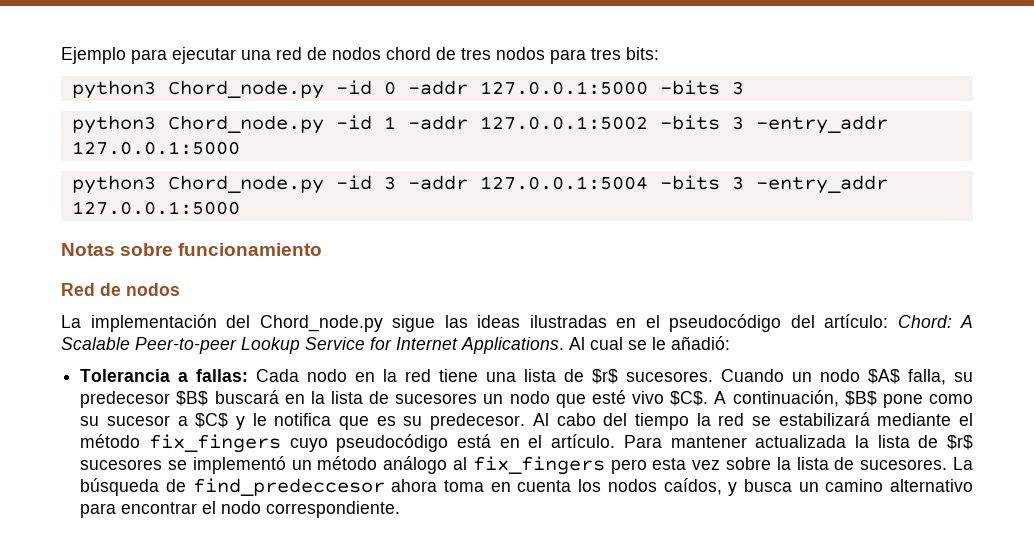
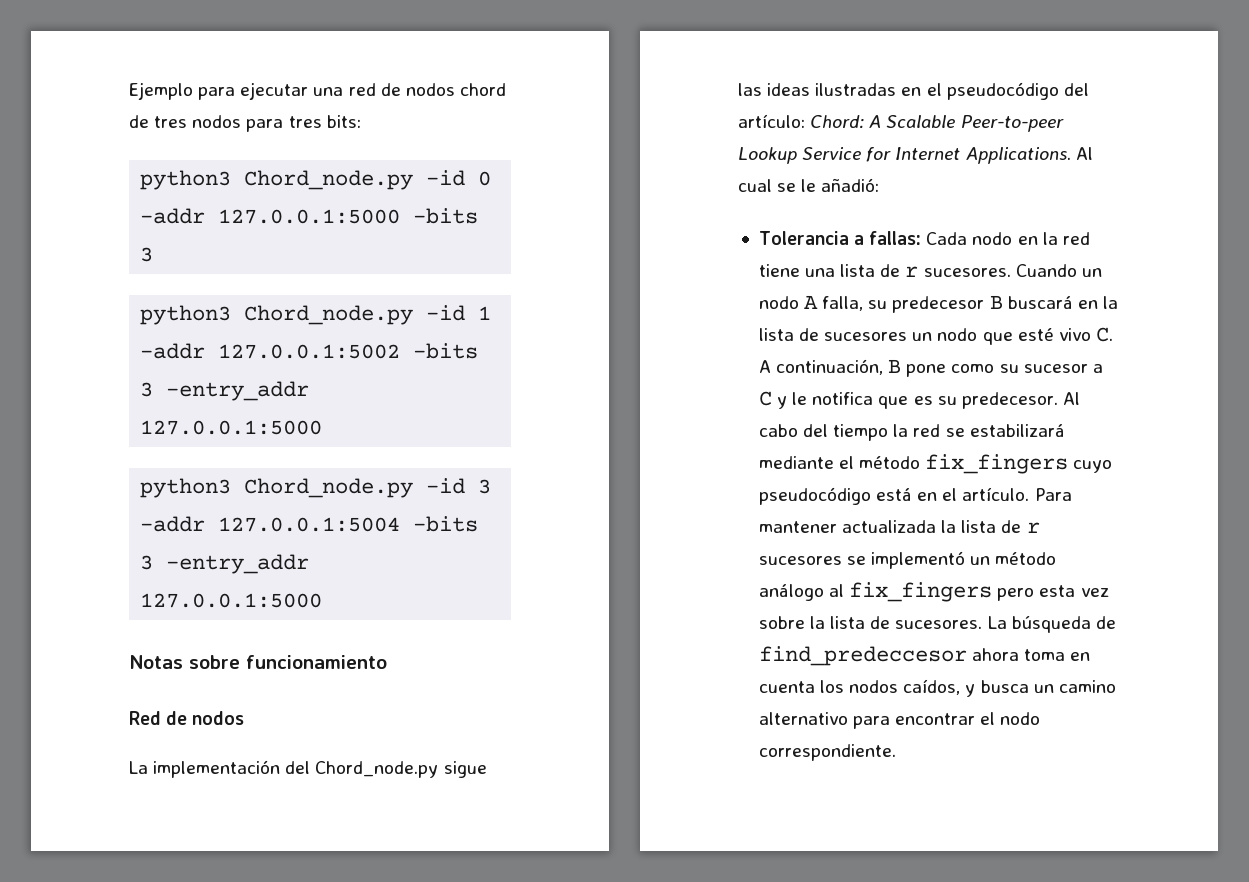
- Tolerancia a fallas: Cada nodo en la red tiene una lista de $r$ sucesores.
+ Tolerancia a fallas: Cada nodo en la red tiene una lista de r sucesores.
- Cuando un nodo $A$ falla, su predecesor $B$ buscará en la lista de sucesores un nodo que esté vivo $C$. A continuación, $B$ pone como su sucesor a $C$ y le notifica que es su predecesor.
+ Cuando un nodo A falla, su predecesor B buscará en la lista de sucesores un nodo que esté vivo C. A continuación, B pone como su sucesor a C y le notifica que es su predecesor.
- Para mantener actualizada la lista de $r$ sucesores se implementó un método análogo al fix_fingers pero esta vez sobre la lista de sucesores.
+ Para mantener actualizada la lista de r sucesores se implementó un método análogo al fix_fingers pero esta vez sobre la lista de sucesores.

